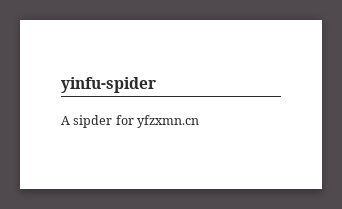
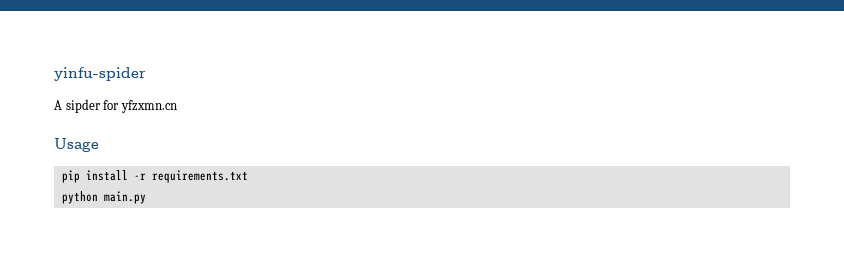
+ Usage
+ pip install -r requirements.txt
+ python main.py

